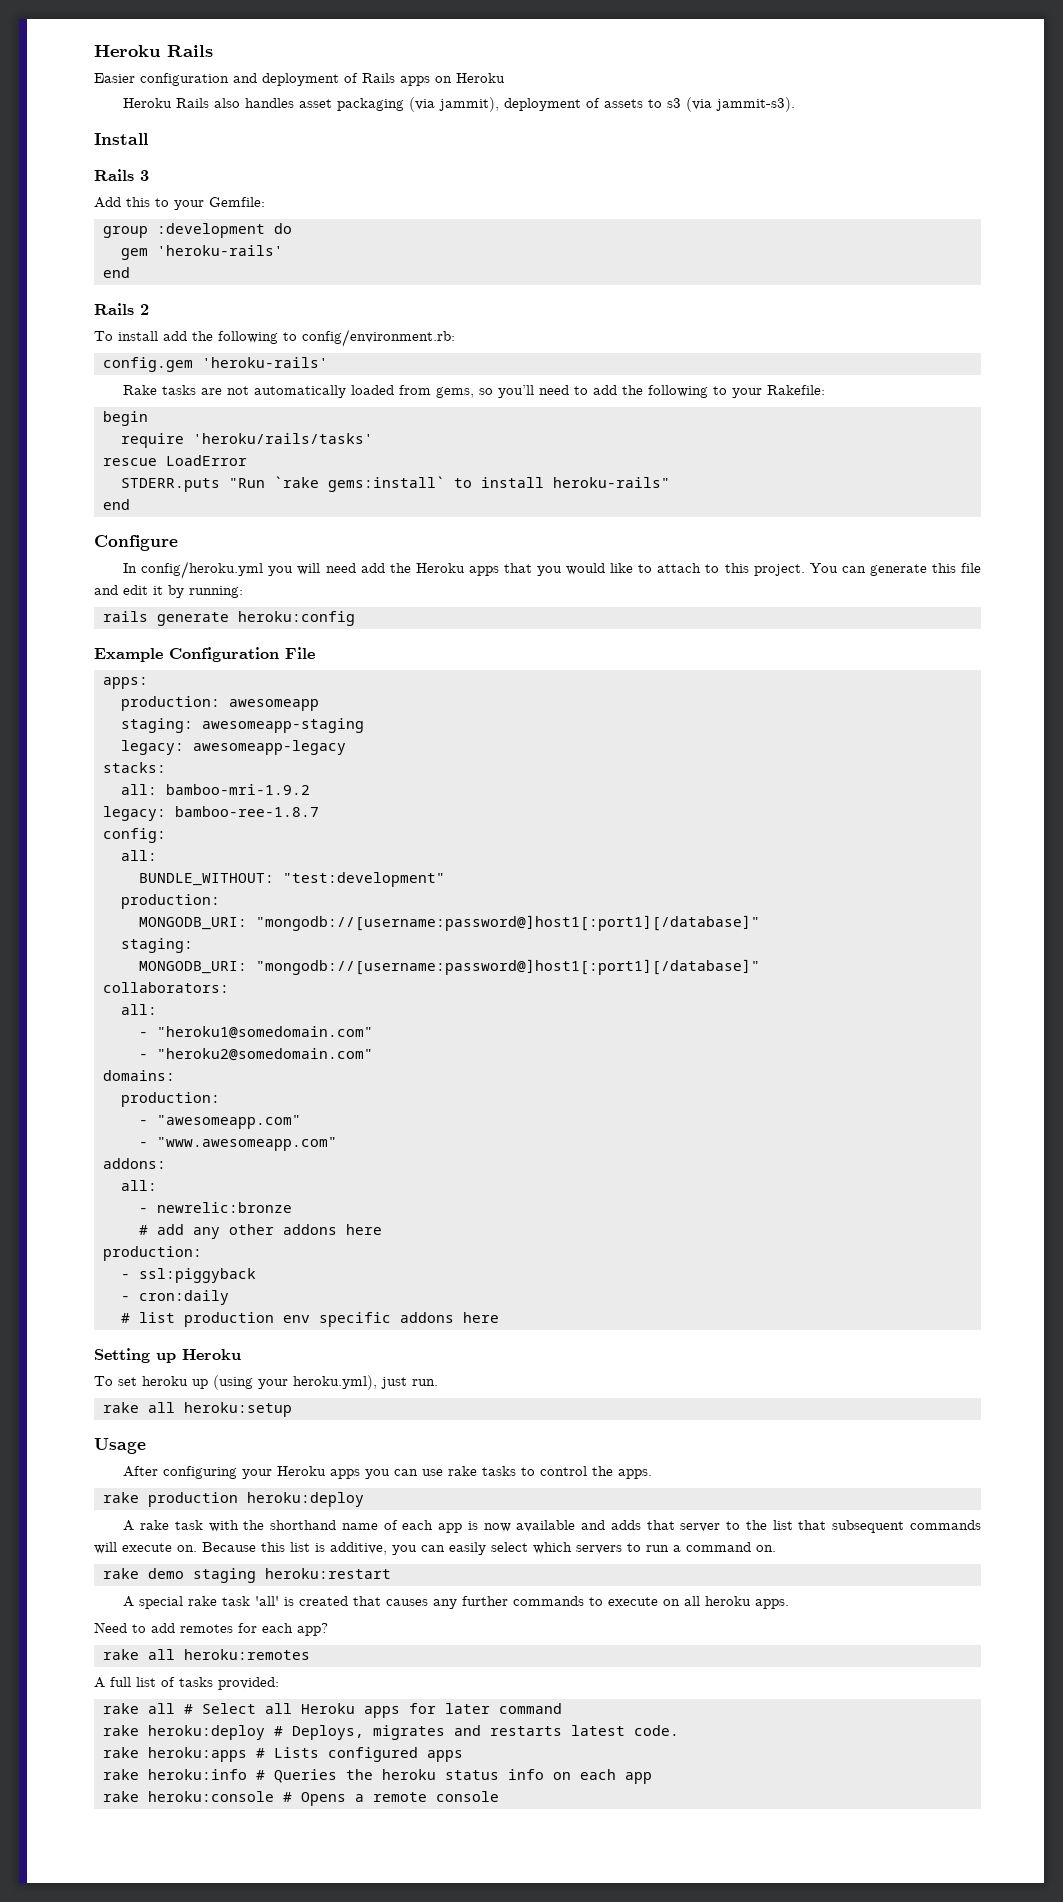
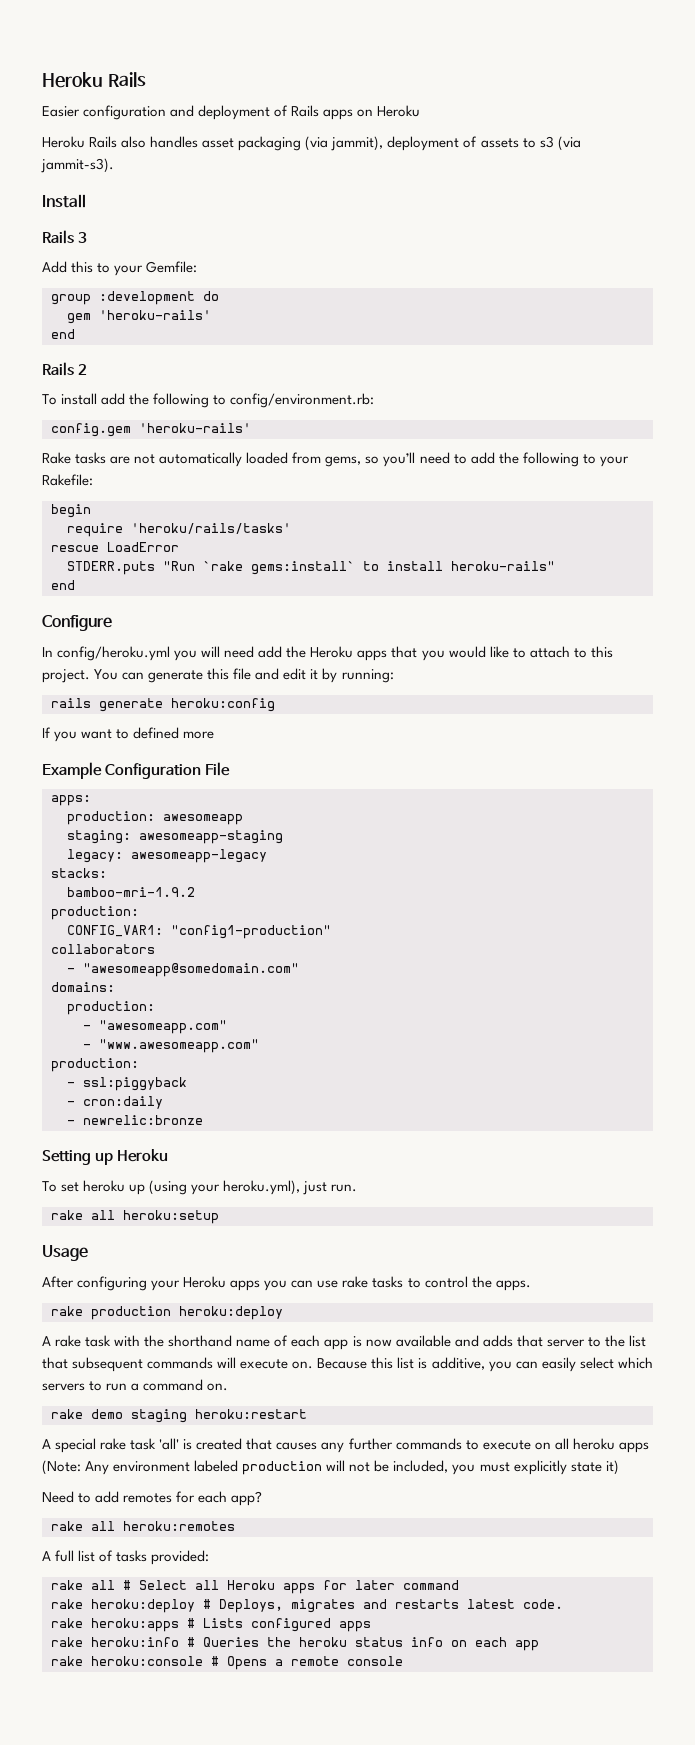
+ If you want to defined more
- all: bamboo-mri-1.9.2
- legacy: bamboo-ree-1.8.7
- config:
- all:
- BUNDLE_WITHOUT: "test:development"
+ bamboo-mri-1.9.2
  production:
- MONGODB_URI: "mongodb://[username:password@]host1[:port1][/database]"
- staging:
- MONGODB_URI: "mongodb://[username:password@]host1[:port1][/database]"
- collaborators:
- all:
- - "heroku1@somedomain.com"
- - "heroku2@somedomain.com"
+ CONFIG_VAR1: "config1-production"
+ collaborators
+ - "awesomeapp@somedomain.com"
- addons:
- all:
- - newrelic:bronze
- # add any other addons here
- # list production env specific addons here
+ - newrelic:bronze
- A special rake task 'all' is created that causes any further commands to execute on all heroku apps.
+ A special rake task 'all' is created that causes any further commands to execute on all heroku apps (Note: Any environment labeled production will not be included, you must explicitly state it)

